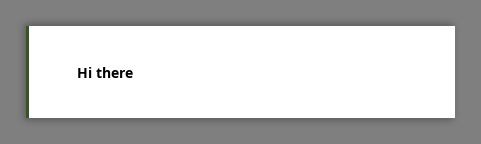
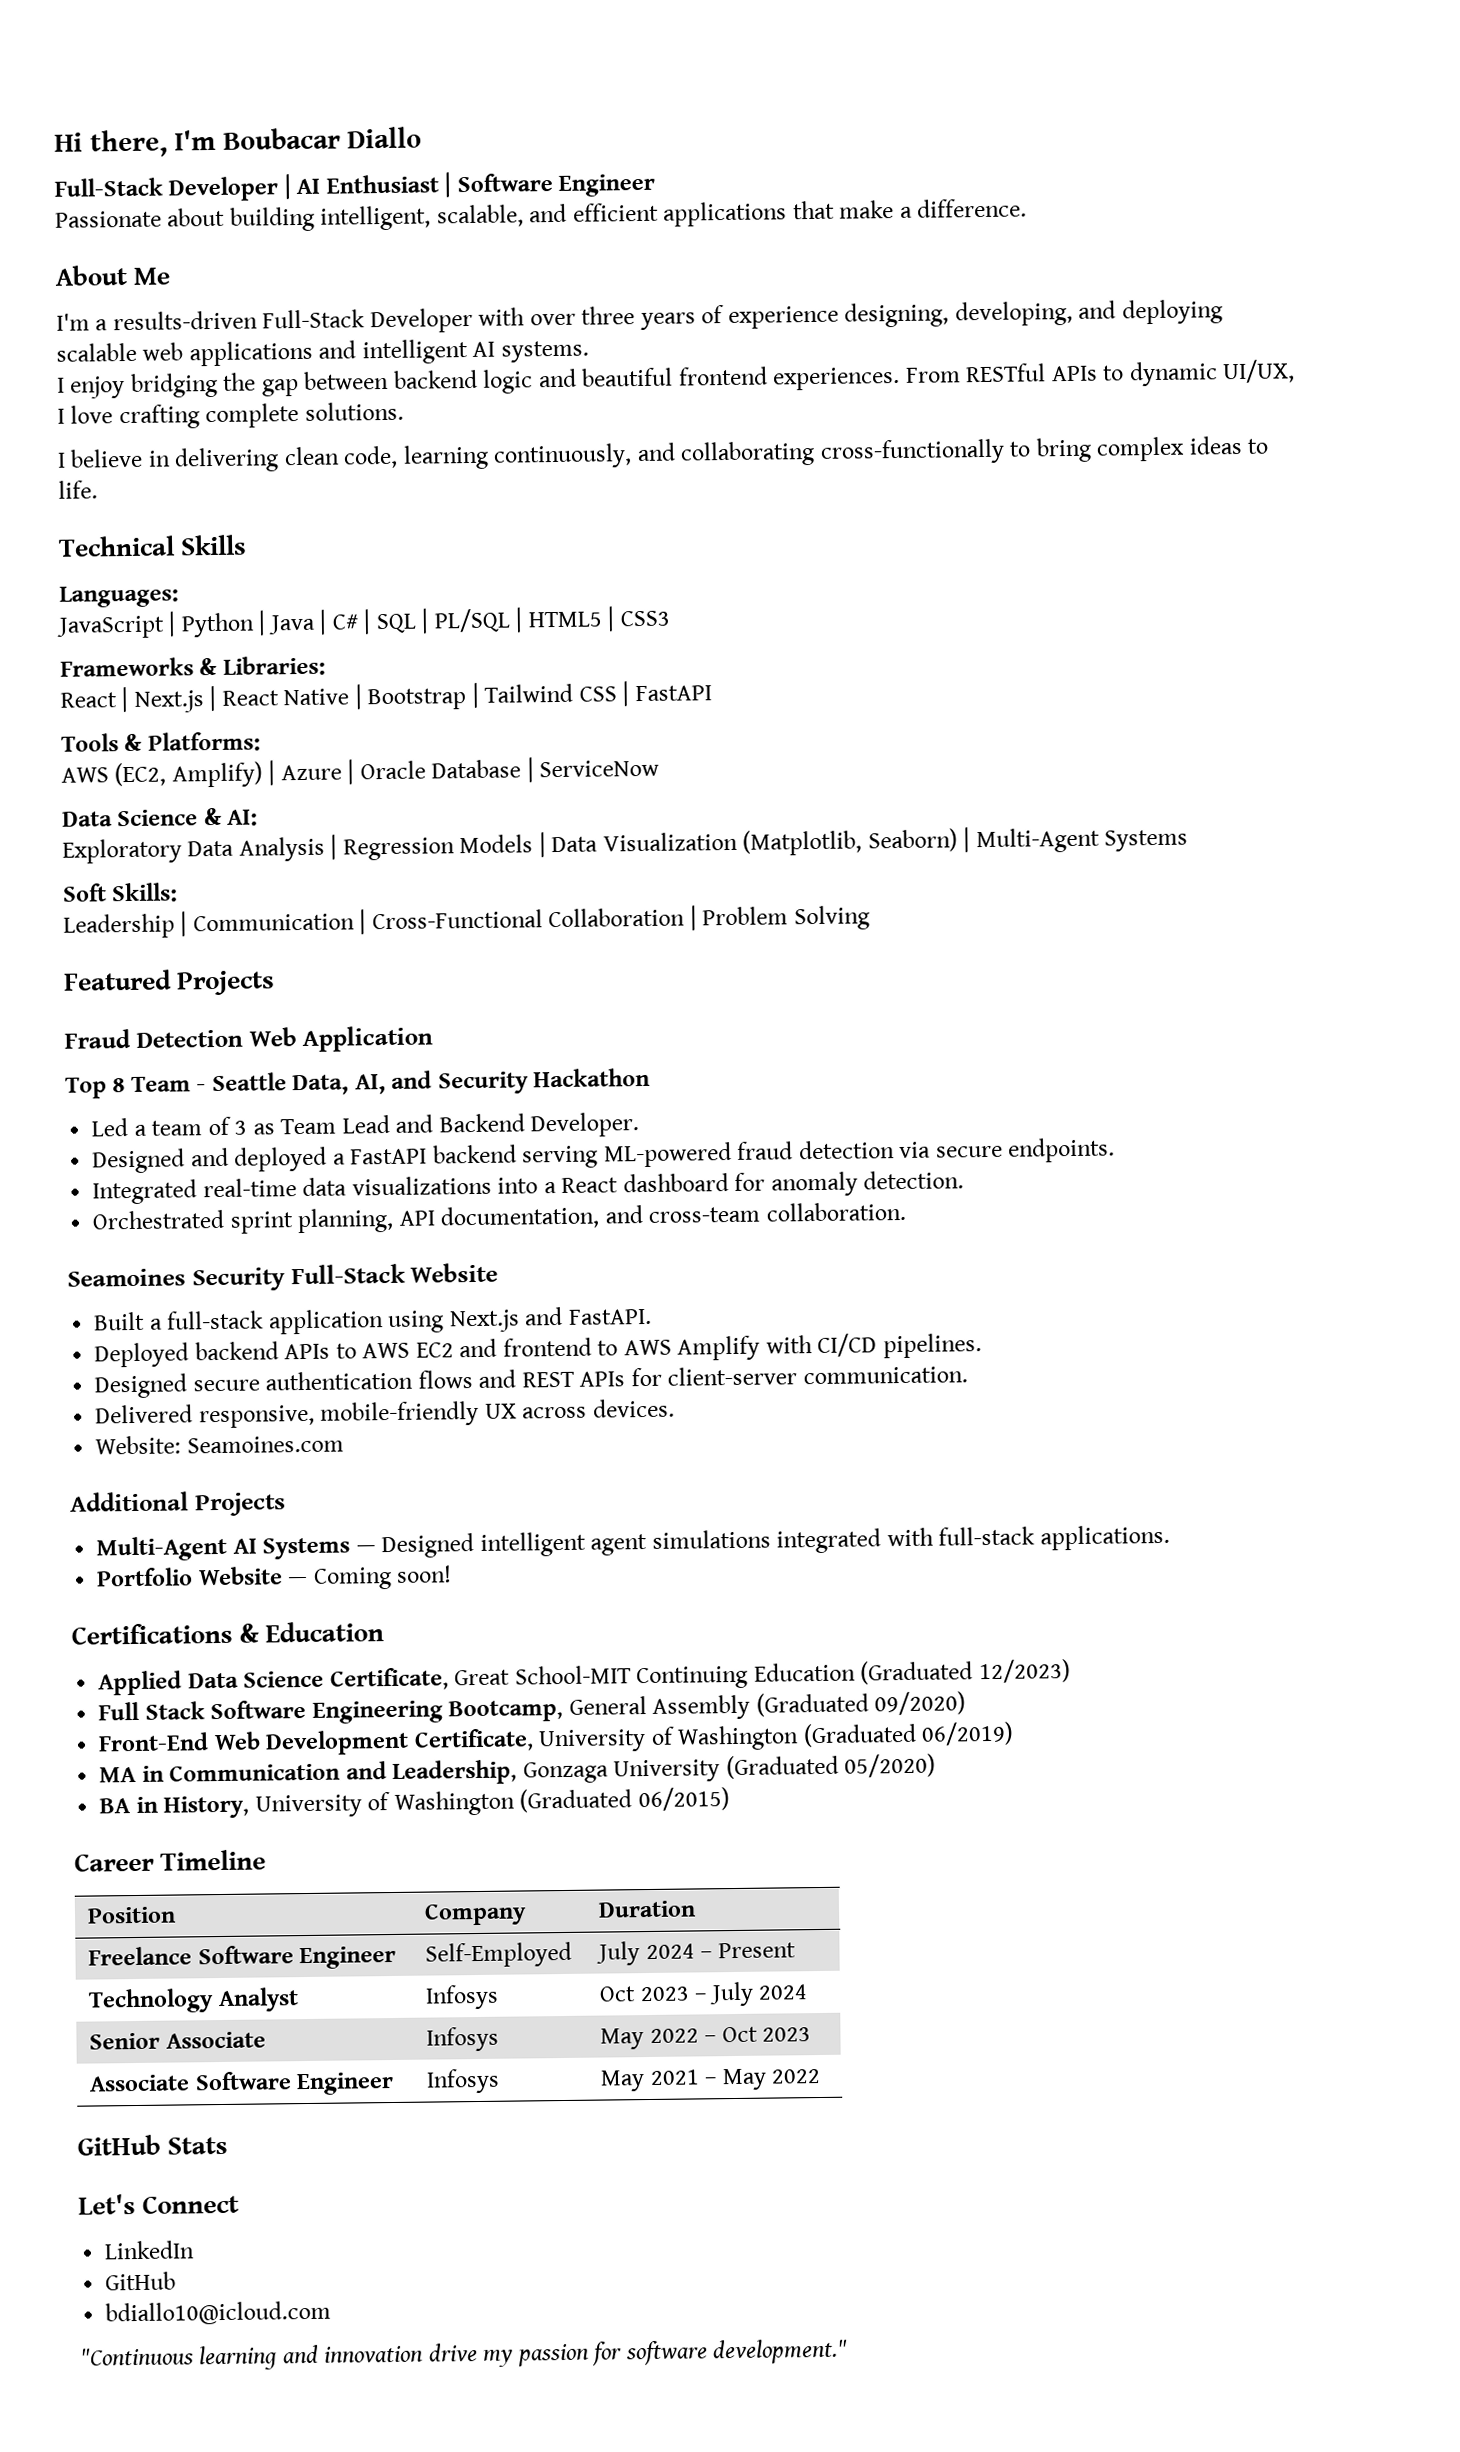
- Hi there
+ Hi there, I'm Boubacar Diallo
+ Full-Stack Developer | AI Enthusiast | Software Engineer
+ Passionate about building intelligent, scalable, and efficient applications that make a difference.
+ About Me
+ I'm a results-driven Full-Stack Developer with over three years of experience designing, developing, and deploying scalable web applications and intelligent AI systems.
+ I enjoy bridging the gap between backend logic and beautiful frontend experiences. From RESTful APIs to dynamic UI/UX, I love crafting complete solutions.
+ I believe in delivering clean code, learning continuously, and collaborating cross-functionally to bring complex ideas to life.
+ Technical Skills
+ Languages:
+ JavaScript | Python | Java | C# | SQL | PL/SQL | HTML5 | CSS3
+ Frameworks & Libraries:
+ React | Next.js | React Native | Bootstrap | Tailwind CSS | FastAPI
+ Tools & Platforms:
+ AWS (EC2, Amplify) | Azure | Oracle Database | ServiceNow
+ Data Science & AI:
+ Exploratory Data Analysis | Regression Models | Data Visualization (Matplotlib, Seaborn) | Multi-Agent Systems
+ Soft Skills:
+ Leadership | Communication | Cross-Functional Collaboration | Problem Solving
+ Featured Projects
+ Fraud Detection Web Application
+ Top 8 Team - Seattle Data, AI, and Security Hackathon
+ Led a team of 3 as Team Lead and Backend Developer.
+ Designed and deployed a FastAPI backend serving ML-powered fraud detection via secure endpoints.
+ Integrated real-time data visualizations into a React dashboard for anomaly detection.
+ Orchestrated sprint planning, API documentation, and cross-team collaboration.
+ Seamoines Security Full-Stack Website
+ Built a full-stack application using Next.js and FastAPI.
+ Deployed backend APIs to AWS EC2 and frontend to AWS Amplify with CI/CD pipelines.
+ Designed secure authentication flows and REST APIs for client-server communication.
+ Delivered responsive, mobile-friendly UX across devices.
+ Website: Seamoines.com
+ Additional Projects
+ Multi-Agent AI Systems — Designed intelligent agent simulations integrated with full-stack applications.
+ Portfolio Website — Coming soon!
+ Certifications & Education
+ Applied Data Science Certificate, Great School-MIT Continuing Education (Graduated 12/2023)
+ Full Stack Software Engineering Bootcamp, General Assembly (Graduated 09/2020)
+ Front-End Web Development Certificate, University of Washington (Graduated 06/2019)
+ MA in Communication and Leadership, Gonzaga University (Graduated 05/2020)
+ BA in History, University of Washington (Graduated 06/2015)
+ Career Timeline
+ Position | Company | Duration
+ Freelance Software Engineer | Self-Employed | July 2024 – Present
+ Technology Analyst | Infosys | Oct 2023 – July 2024
+ Senior Associate | Infosys | May 2022 – Oct 2023
+ Associate Software Engineer | Infosys | May 2021 – May 2022
+ GitHub Stats
+ Let's Connect
+ LinkedIn
+ GitHub
+ bdiallo10@icloud.com
+ "Continuous learning and innovation drive my passion for software development."

